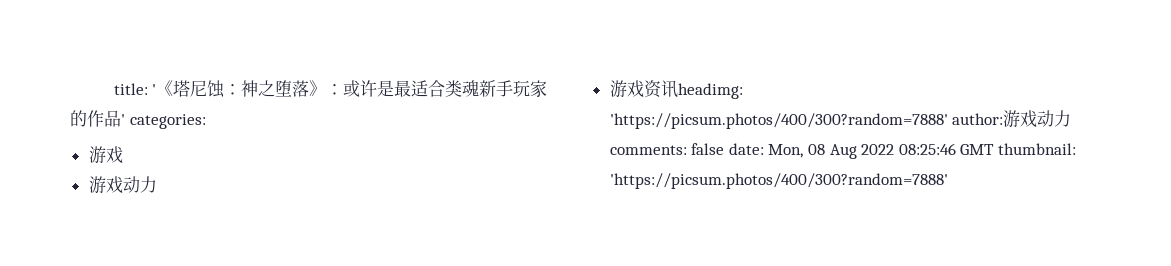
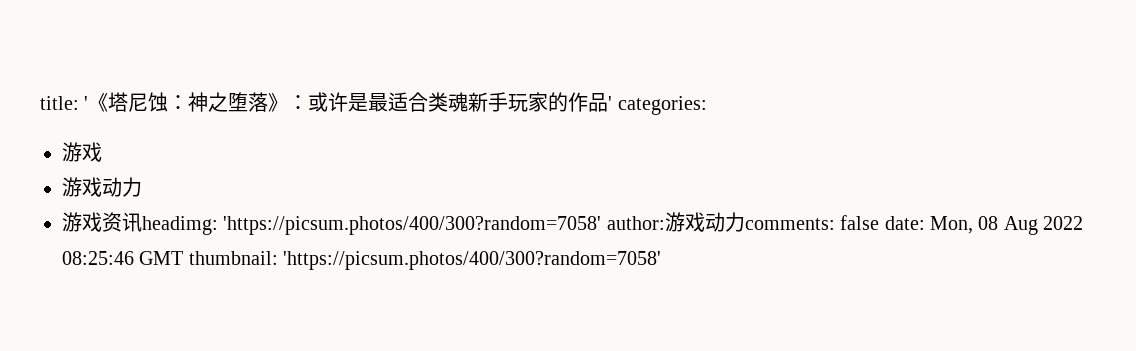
- 游戏资讯headimg: 'https://picsum.photos/400/300?random=7888' author:游戏动力comments: false date: Mon, 08 Aug 2022 08:25:46 GMT thumbnail: 'https://picsum.photos/400/300?random=7888'
+ 游戏资讯headimg: 'https://picsum.photos/400/300?random=7058' author:游戏动力comments: false date: Mon, 08 Aug 2022 08:25:46 GMT thumbnail: 'https://picsum.photos/400/300?random=7058'

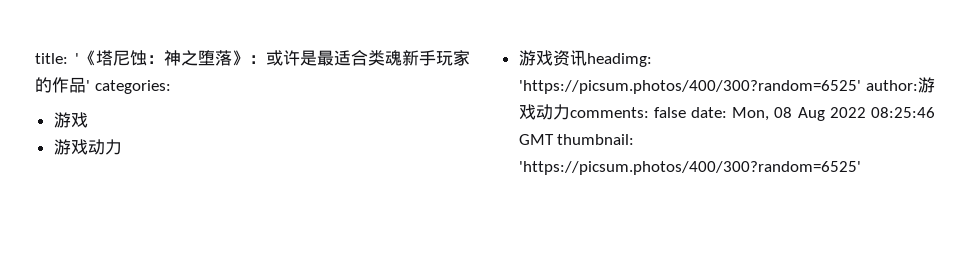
- 游戏资讯headimg: 'https://picsum.photos/400/300?random=7058' author:游戏动力comments: false date: Mon, 08 Aug 2022 08:25:46 GMT thumbnail: 'https://picsum.photos/400/300?random=7058'
+ 游戏资讯headimg: 'https://picsum.photos/400/300?random=6525' author:游戏动力comments: false date: Mon, 08 Aug 2022 08:25:46 GMT thumbnail: 'https://picsum.photos/400/300?random=6525'

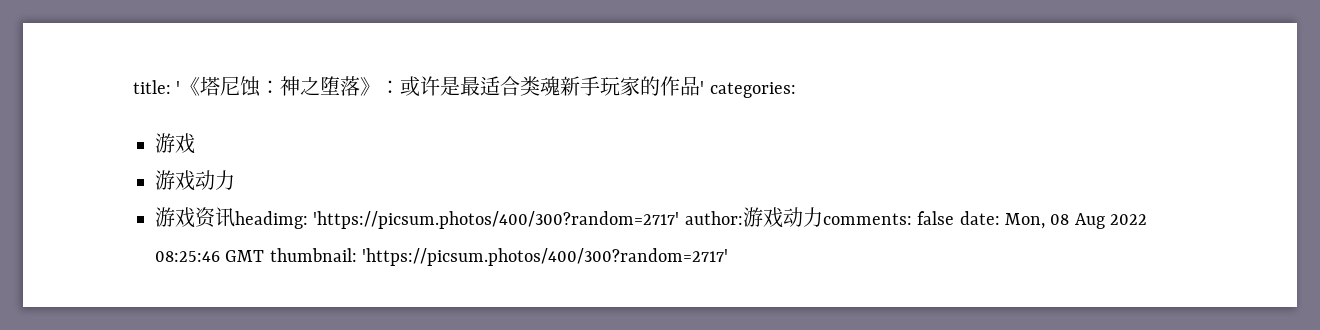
- 游戏资讯headimg: 'https://picsum.photos/400/300?random=6525' author:游戏动力comments: false date: Mon, 08 Aug 2022 08:25:46 GMT thumbnail: 'https://picsum.photos/400/300?random=6525'
+ 游戏资讯headimg: 'https://picsum.photos/400/300?random=2717' author:游戏动力comments: false date: Mon, 08 Aug 2022 08:25:46 GMT thumbnail: 'https://picsum.photos/400/300?random=2717'

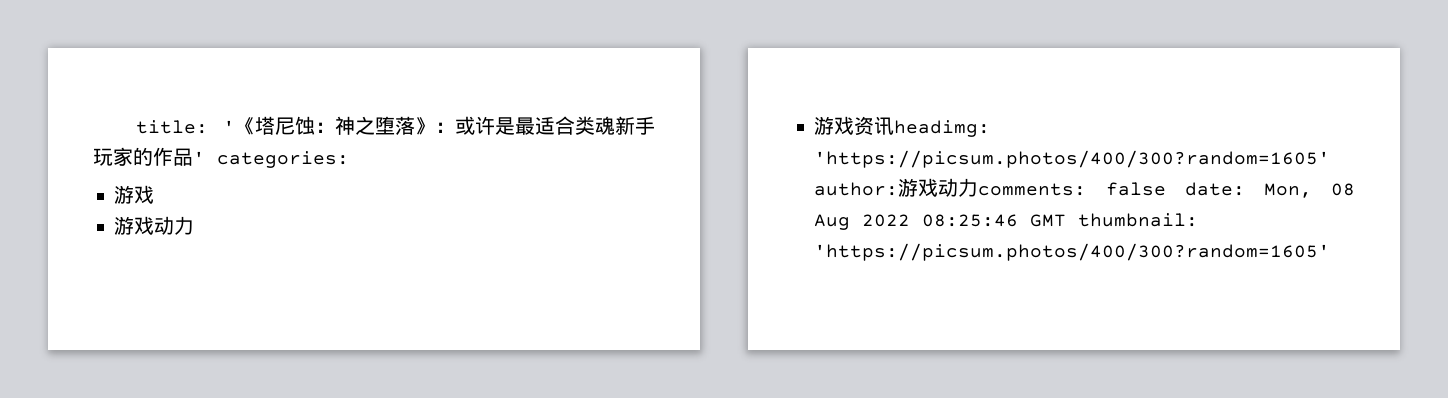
- 游戏资讯headimg: 'https://picsum.photos/400/300?random=2717' author:游戏动力comments: false date: Mon, 08 Aug 2022 08:25:46 GMT thumbnail: 'https://picsum.photos/400/300?random=2717'
+ 游戏资讯headimg: 'https://picsum.photos/400/300?random=1605' author:游戏动力comments: false date: Mon, 08 Aug 2022 08:25:46 GMT thumbnail: 'https://picsum.photos/400/300?random=1605'

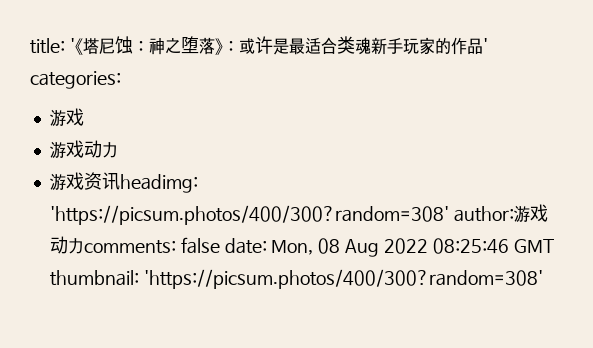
- 游戏资讯headimg: 'https://picsum.photos/400/300?random=1605' author:游戏动力comments: false date: Mon, 08 Aug 2022 08:25:46 GMT thumbnail: 'https://picsum.photos/400/300?random=1605'
+ 游戏资讯headimg: 'https://picsum.photos/400/300?random=308' author:游戏动力comments: false date: Mon, 08 Aug 2022 08:25:46 GMT thumbnail: 'https://picsum.photos/400/300?random=308'

